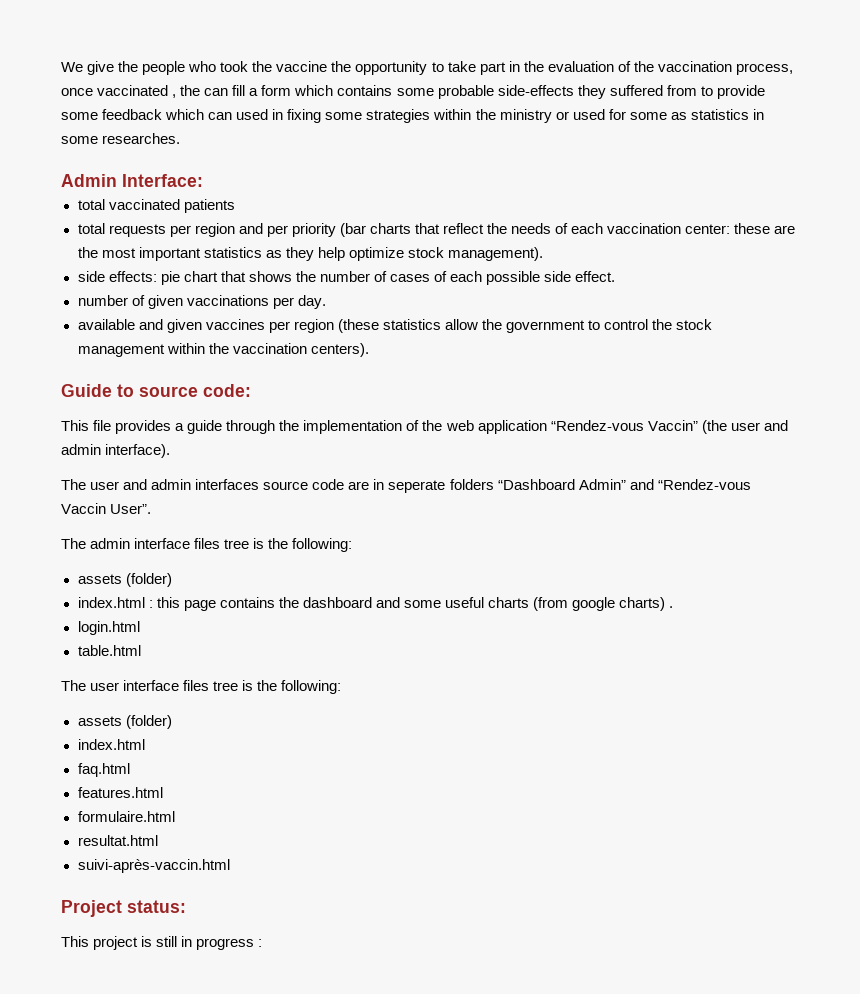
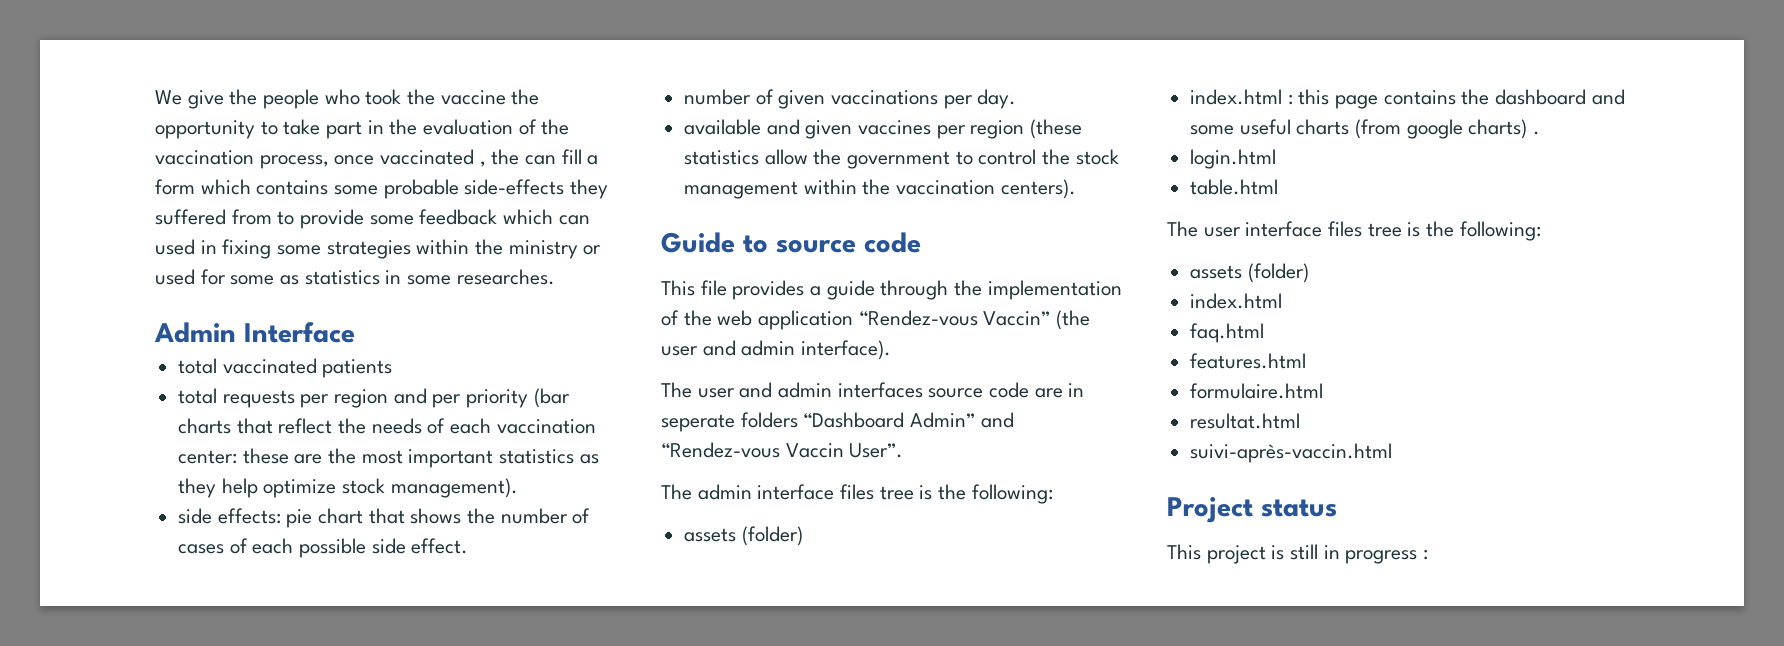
- Admin Interface:
+ Admin Interface
- Guide to source code:
+ Guide to source code
- Project status:
+ Project status

